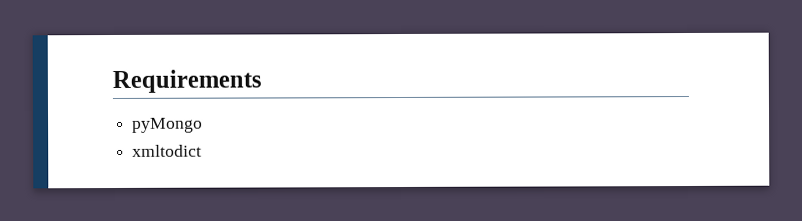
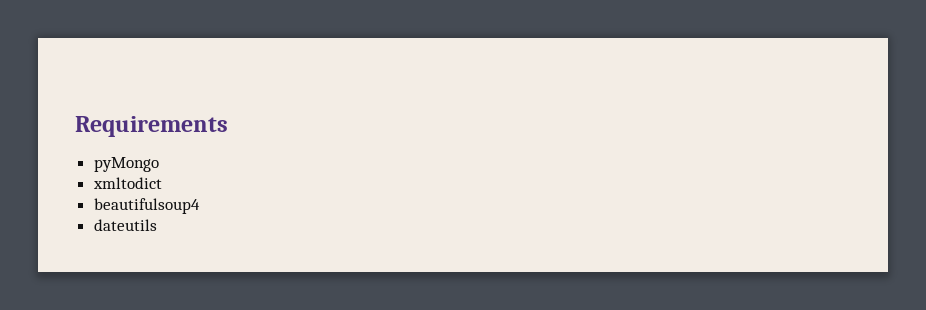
+ beautifulsoup4
+ dateutils

